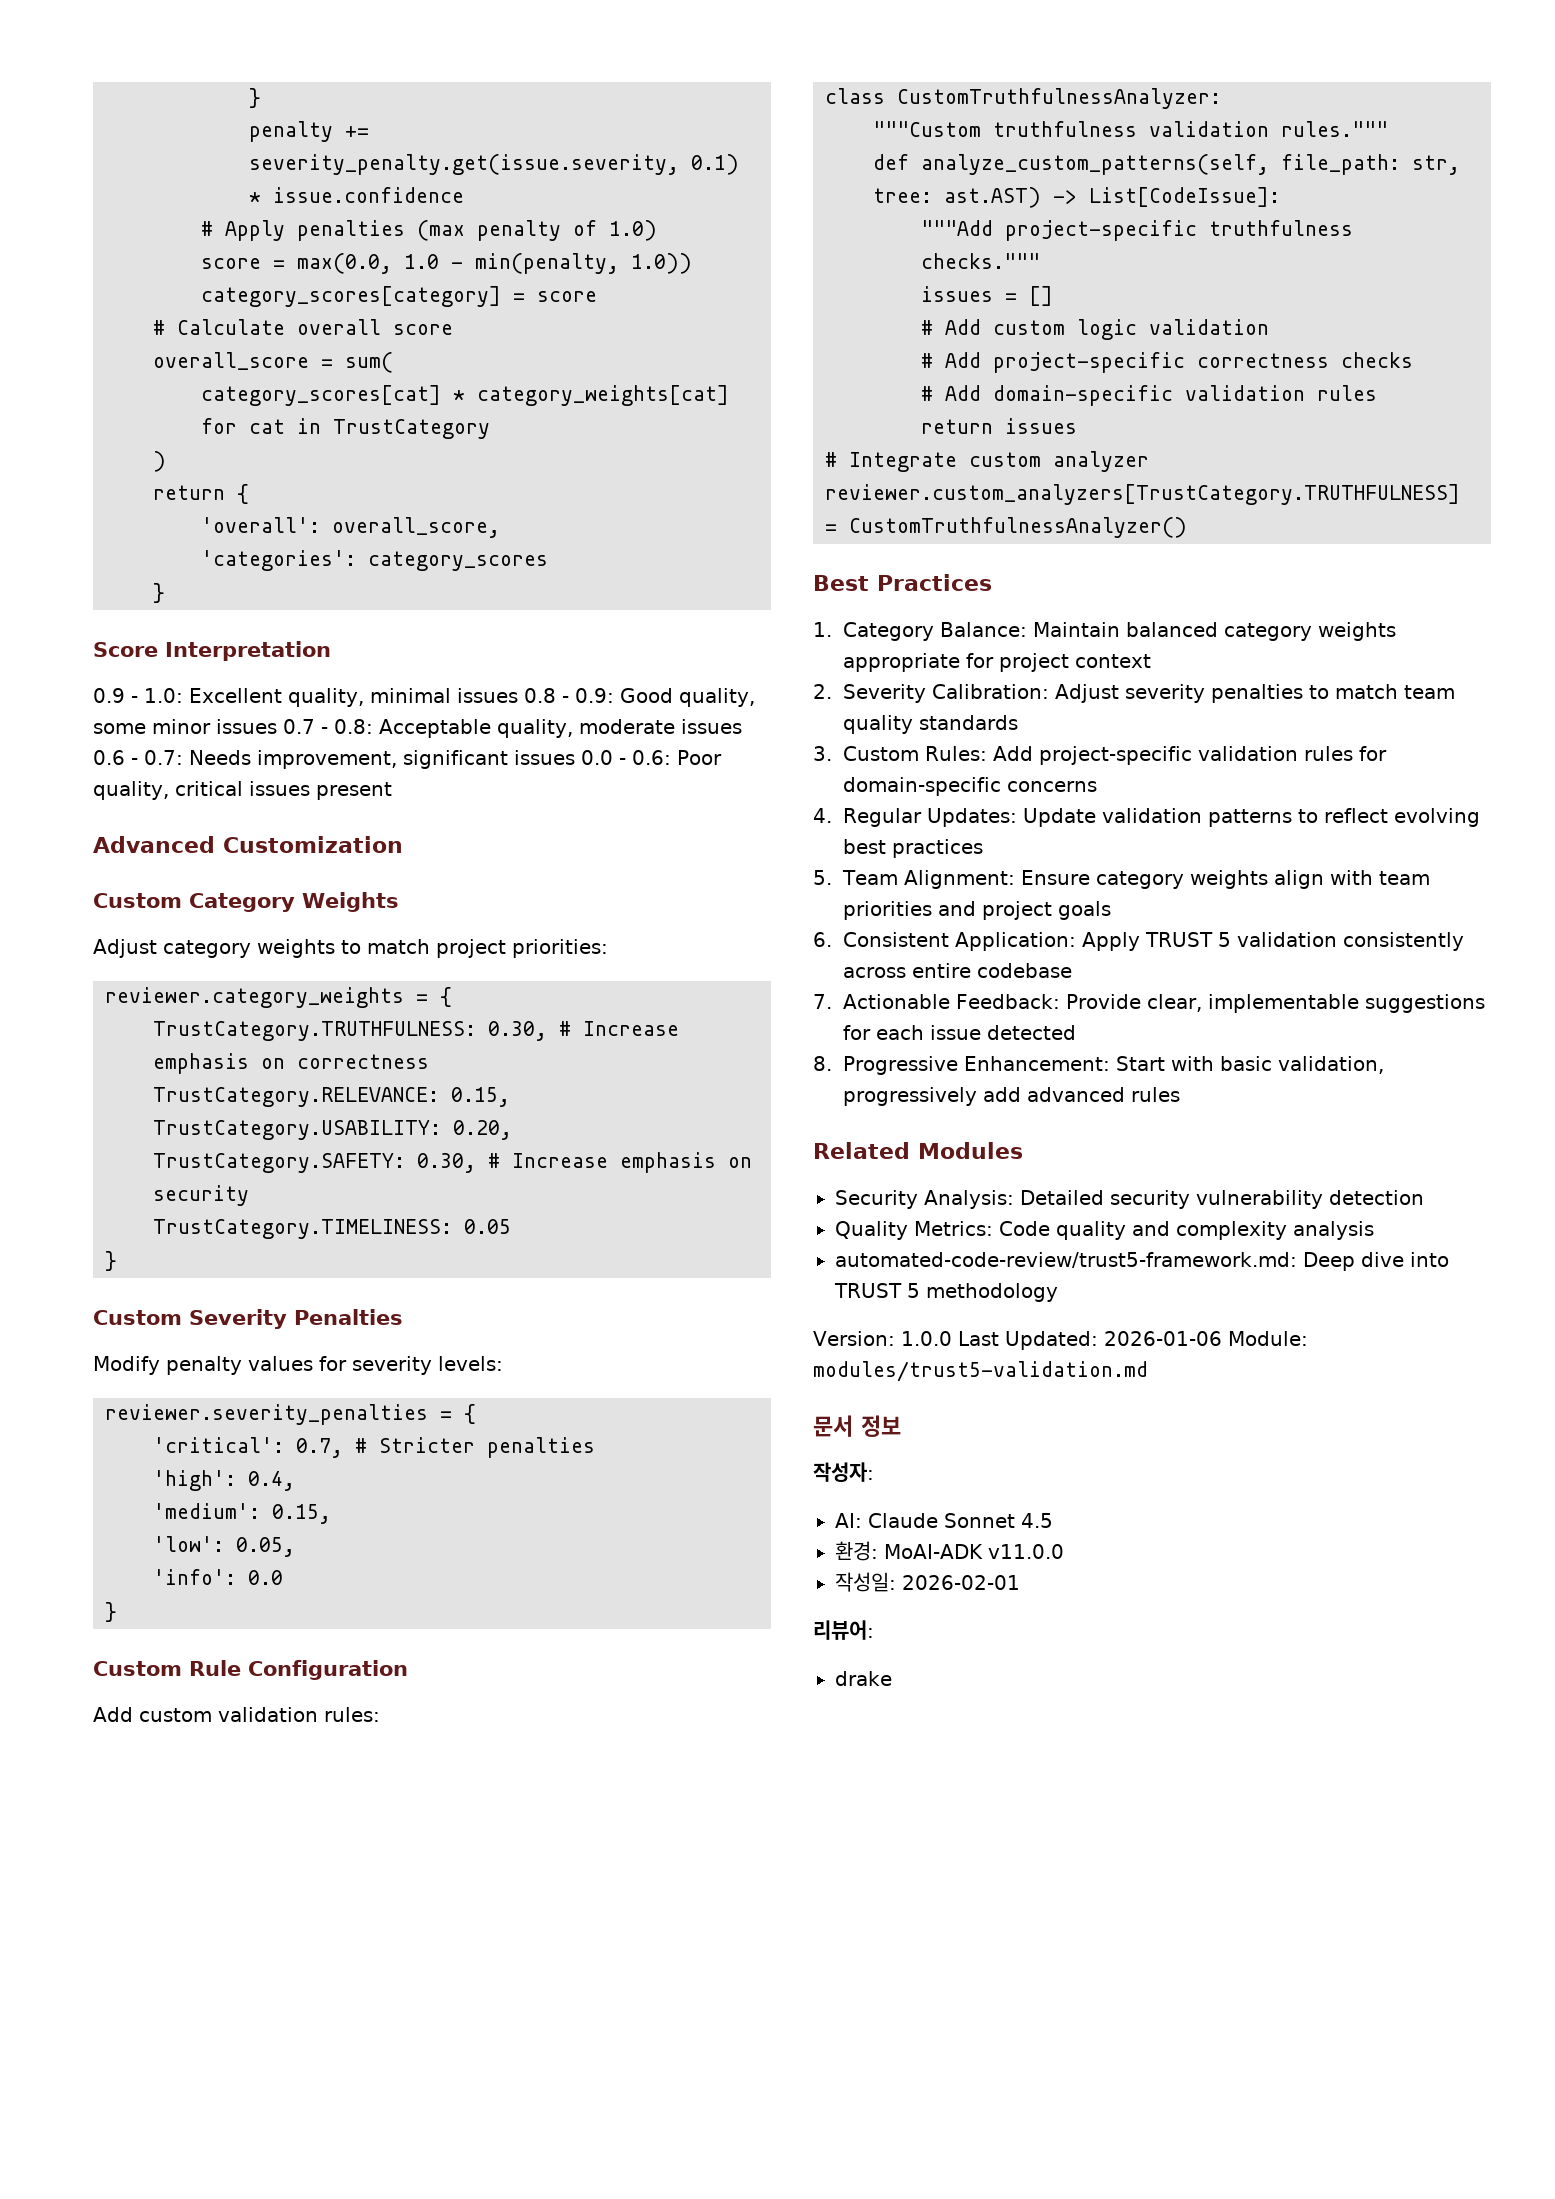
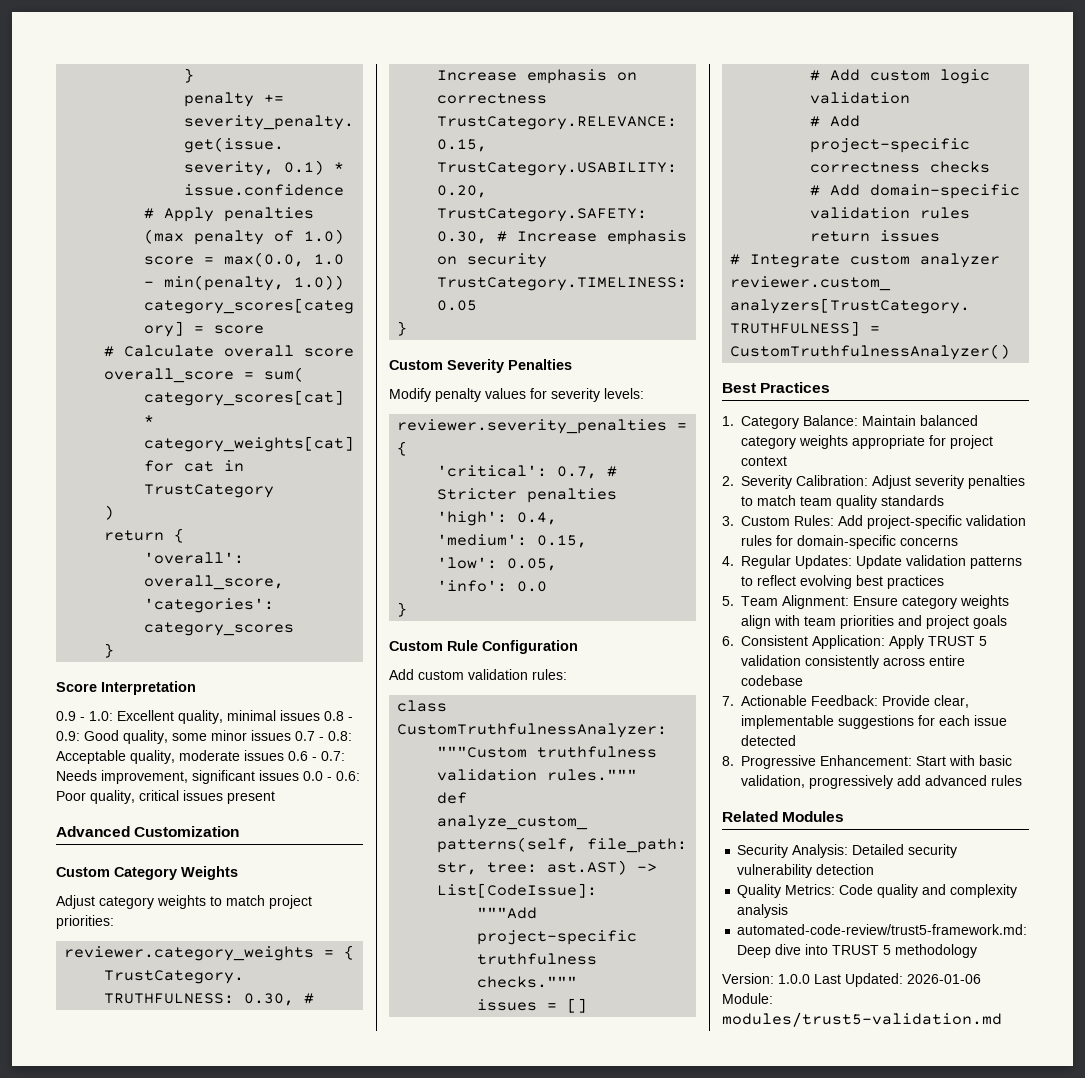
- 문서 정보
- 작성자:
- AI: Claude Sonnet 4.5
- 환경: MoAI-ADK v11.0.0
- 작성일: 2026-02-01
- 리뷰어:
- drake

